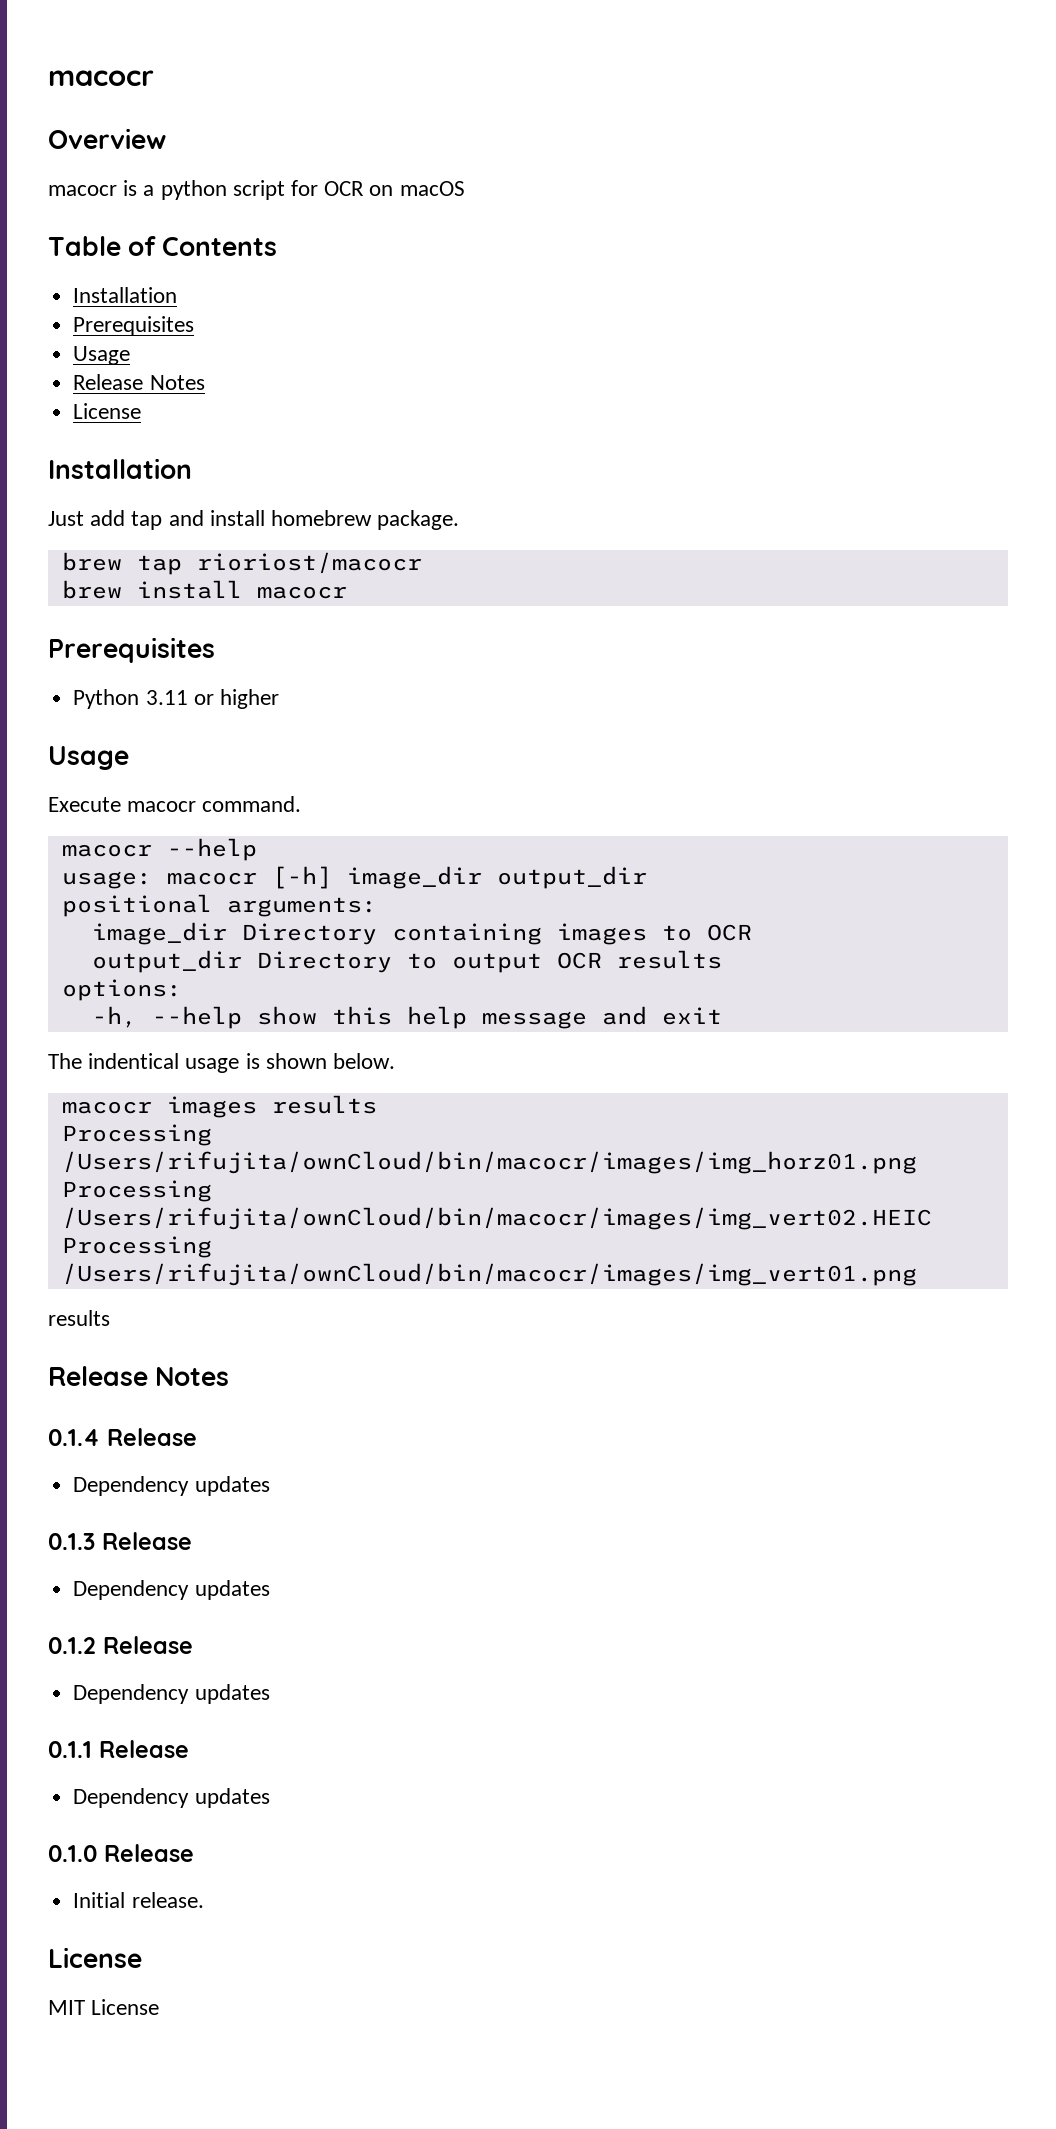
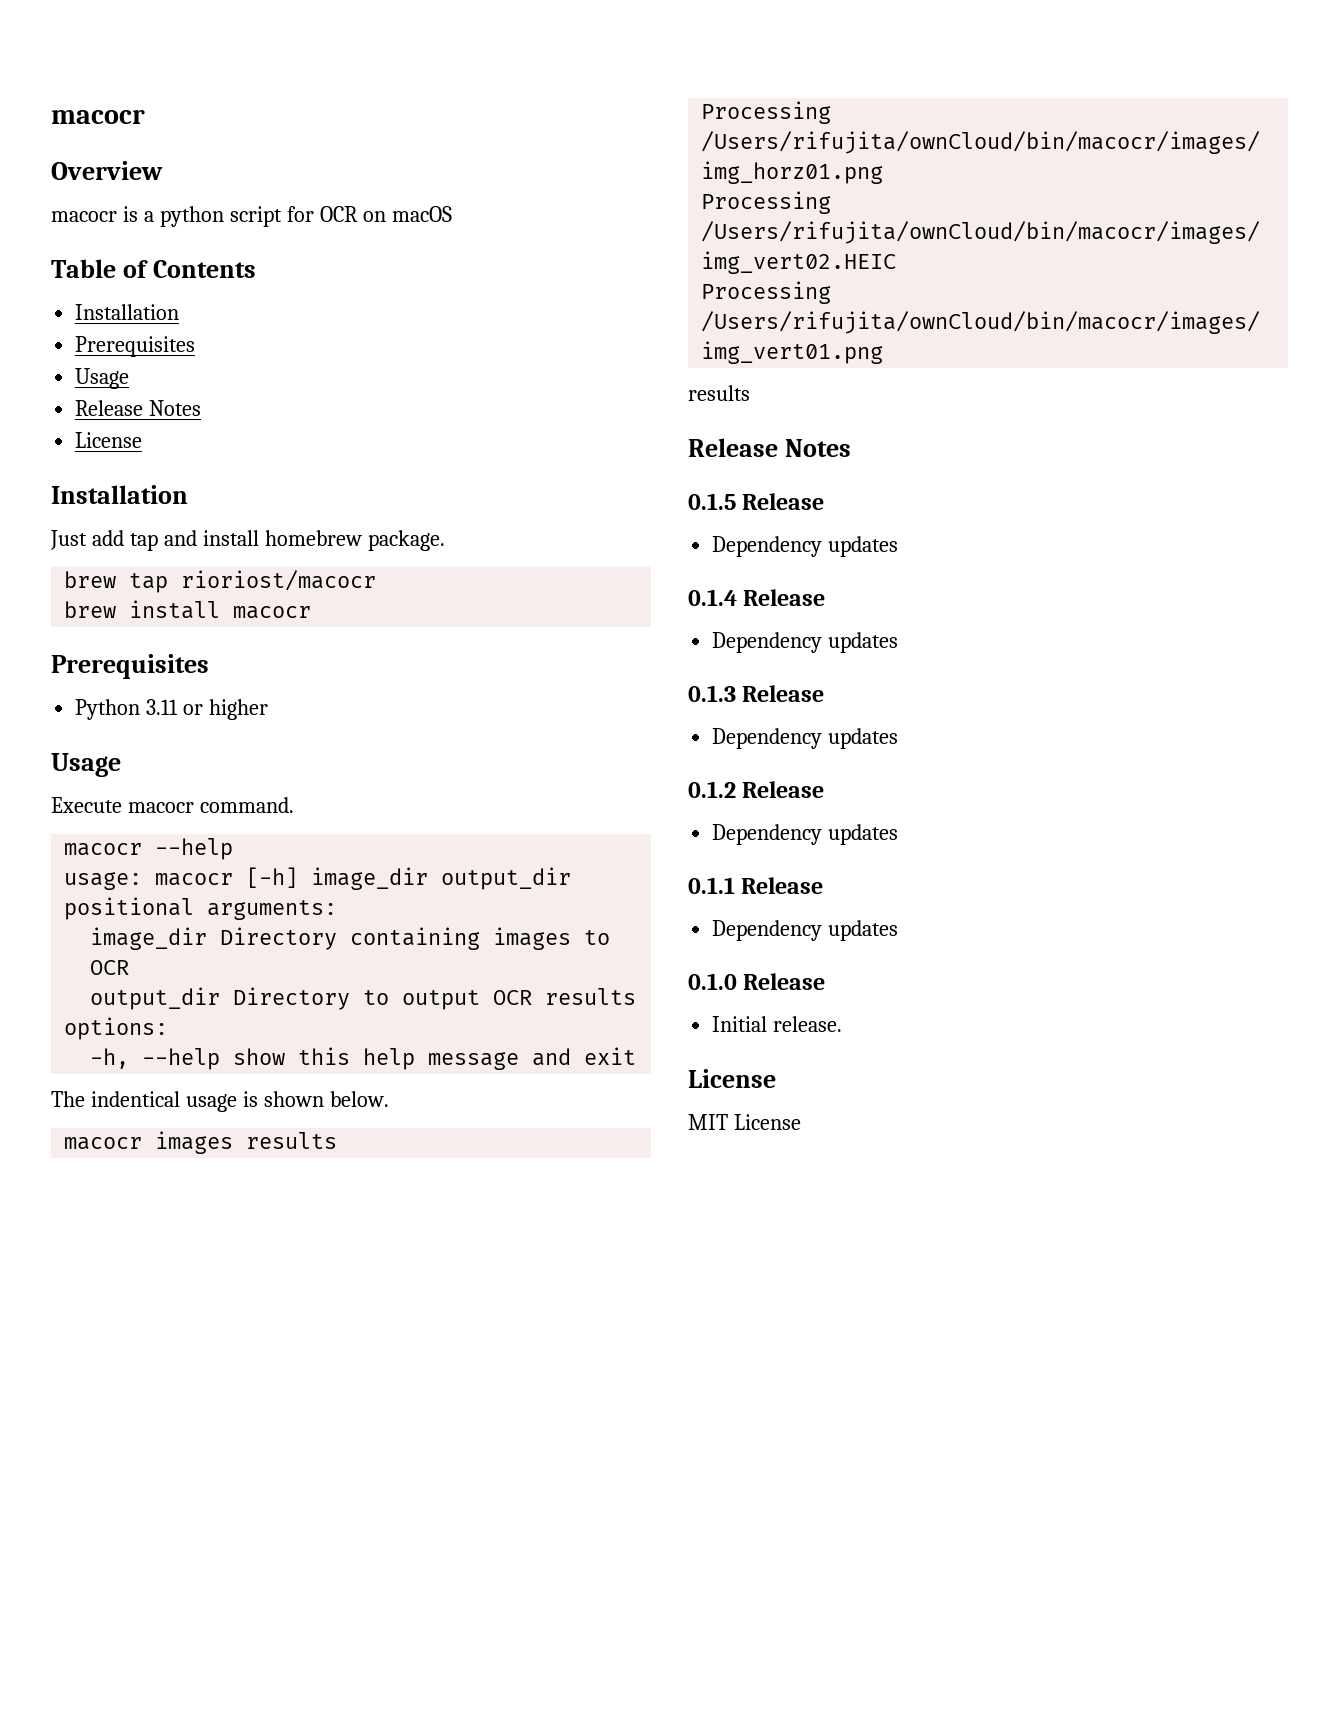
+ 0.1.5 Release
+ Dependency updates

